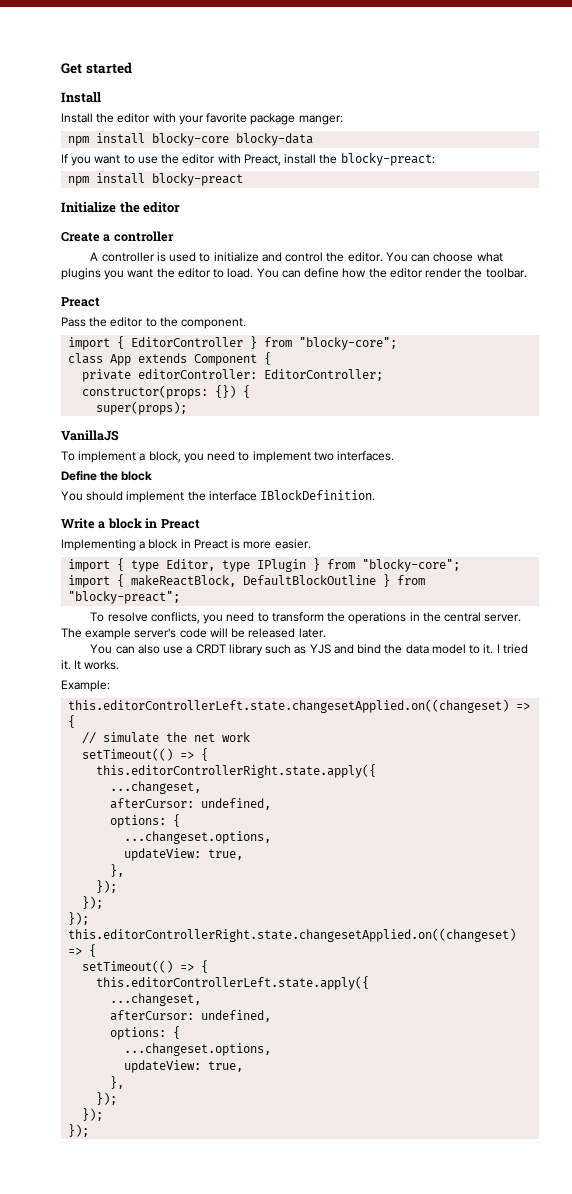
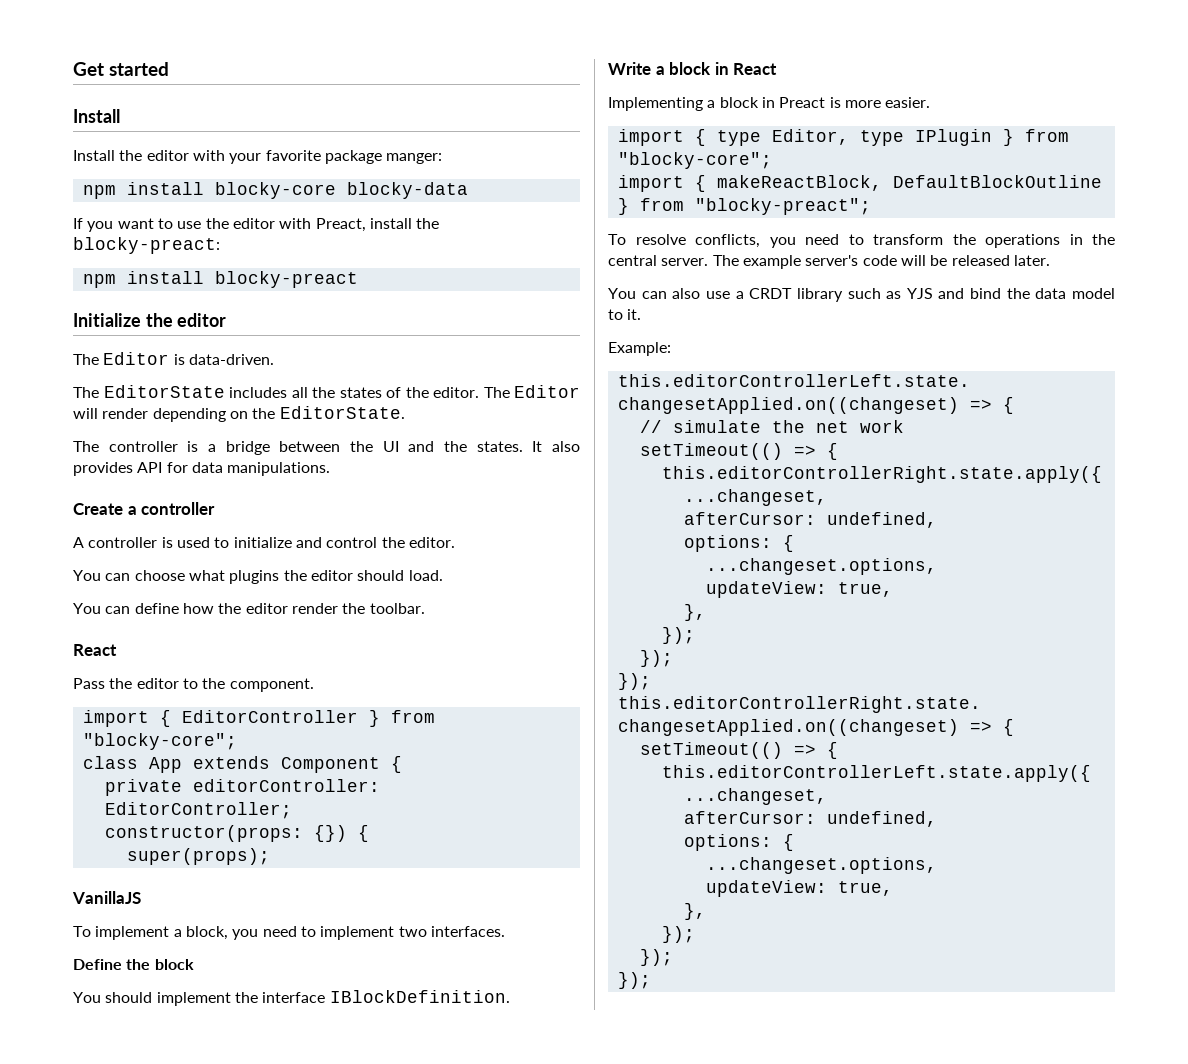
+ The Editor is data-driven.
+ The EditorState includes all the states of the editor. The Editor will render depending on the EditorState.
+ The controller is a bridge between the UI and the states. It also provides API for data manipulations.
- A controller is used to initialize and control the editor. You can choose what plugins you want the editor to load. You can define how the editor render the toolbar.
- Preact
+ A controller is used to initialize and control the editor.
+ You can choose what plugins the editor should load.
+ You can define how the editor render the toolbar.
+ React
- Write a block in Preact
+ Write a block in React
- I tried it. It works.

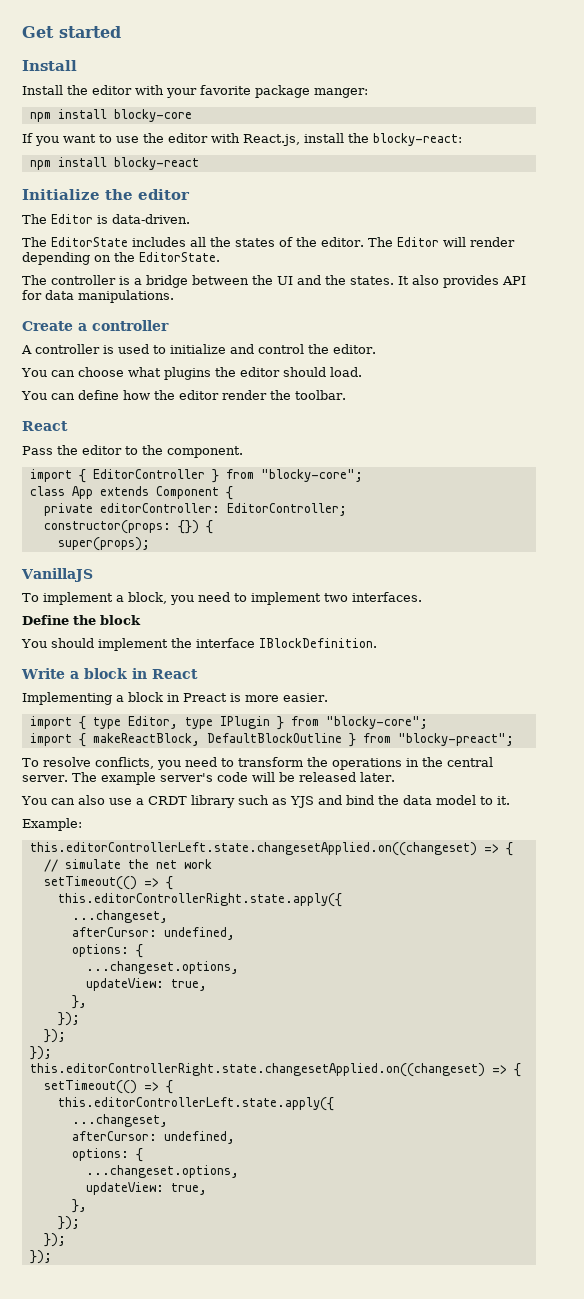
- npm install blocky-core blocky-data
+ npm install blocky-core
- If you want to use the editor with Preact, install the blocky-preact:
- npm install blocky-preact
+ If you want to use the editor with React.js, install the blocky-react:
+ npm install blocky-react

